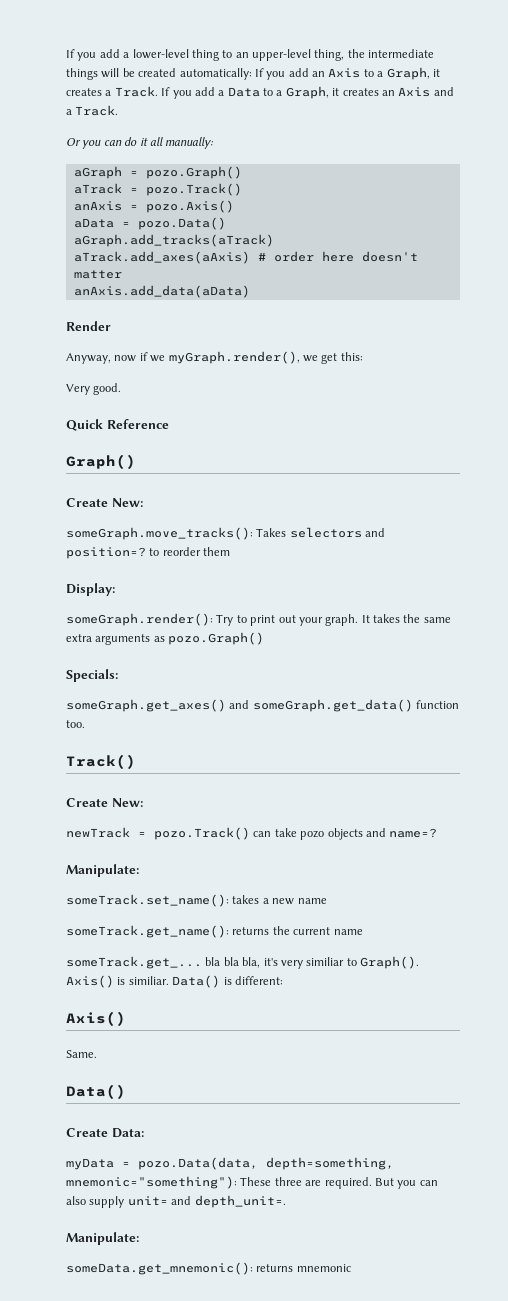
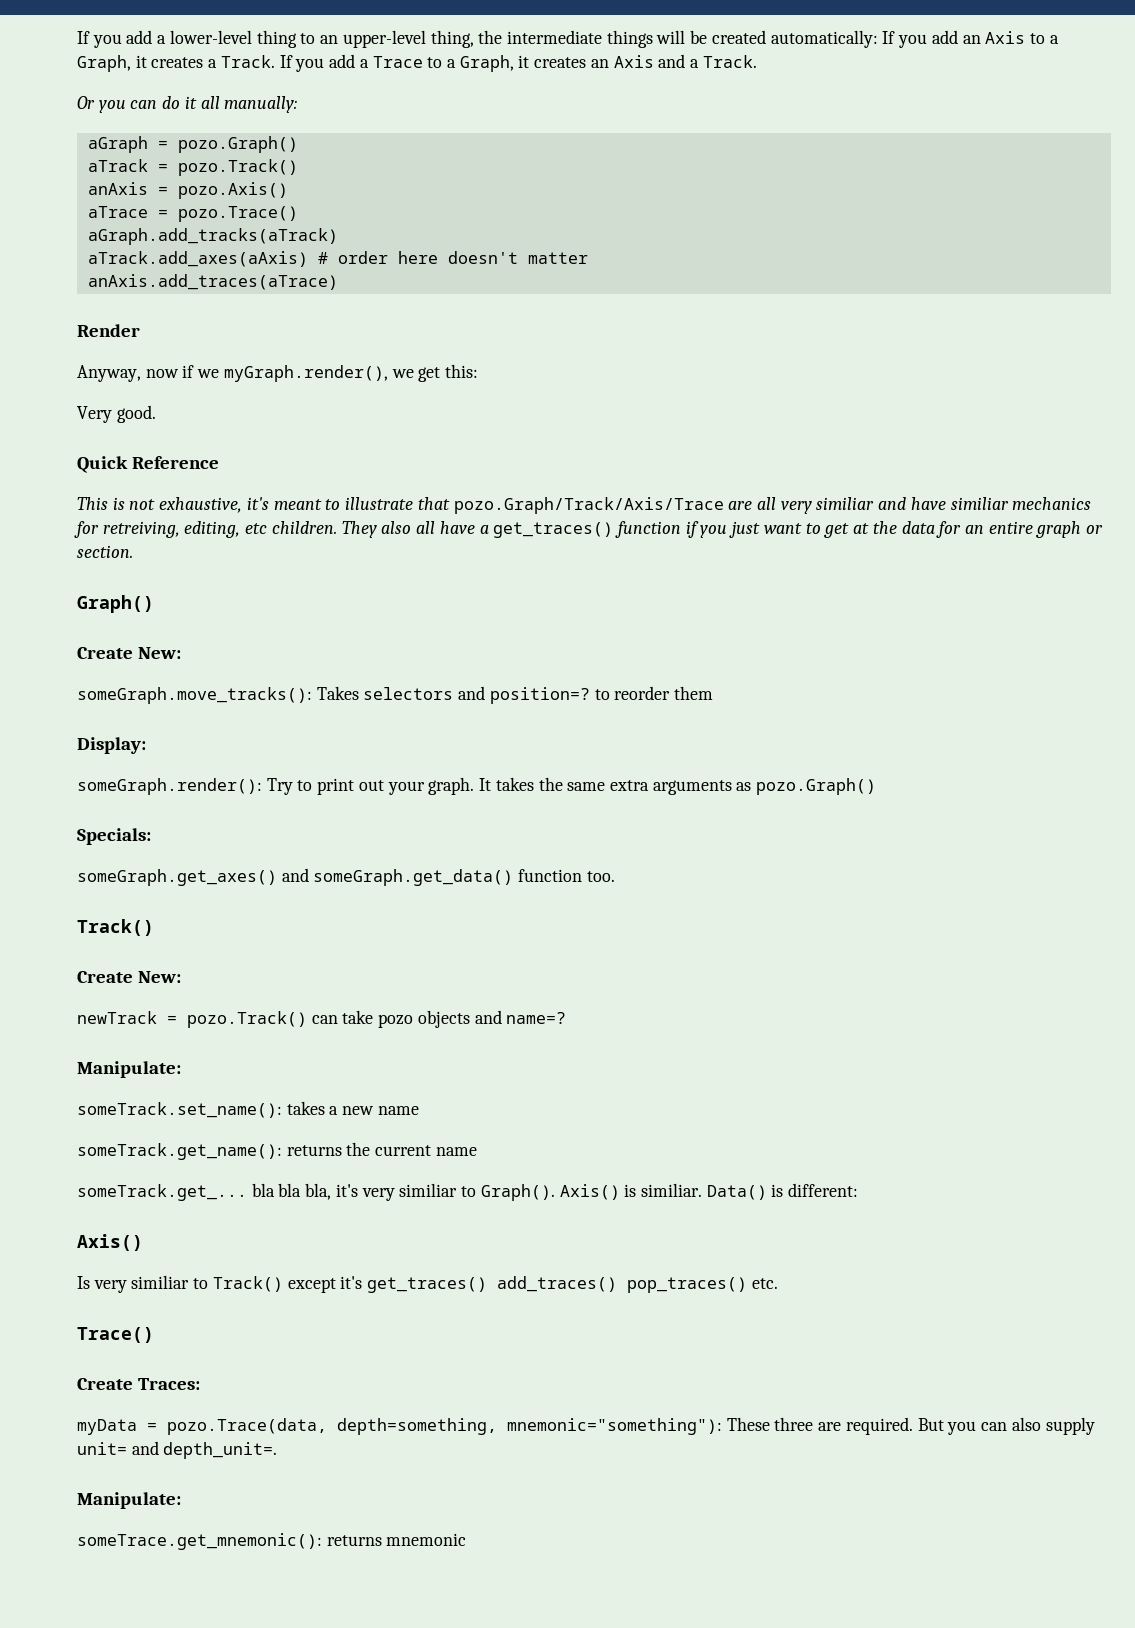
- If you add a Data to a Graph, it creates an Axis and a Track.
+ If you add a Trace to a Graph, it creates an Axis and a Track.
- aData = pozo.Data()
+ aTrace = pozo.Trace()
- anAxis.add_data(aData)
+ anAxis.add_traces(aTrace)
+ This is not exhaustive, it's meant to illustrate that pozo.Graph/Track/Axis/Trace are all very similiar and have similiar mechanics for retreiving, editing, etc children. They also all have a get_traces() function if you just want to get at the data for an entire graph or section.
- Same.
- Data()
- Create Data:
+ Is very similiar to Track() except it's get_traces() add_traces() pop_traces() etc.
+ Trace()
+ Create Traces:
- myData = pozo.Data(data, depth=something, mnemonic="something"): These three are required.
+ myData = pozo.Trace(data, depth=something, mnemonic="something"): These three are required.
- someData.get_mnemonic(): returns mnemonic
+ someTrace.get_mnemonic(): returns mnemonic

